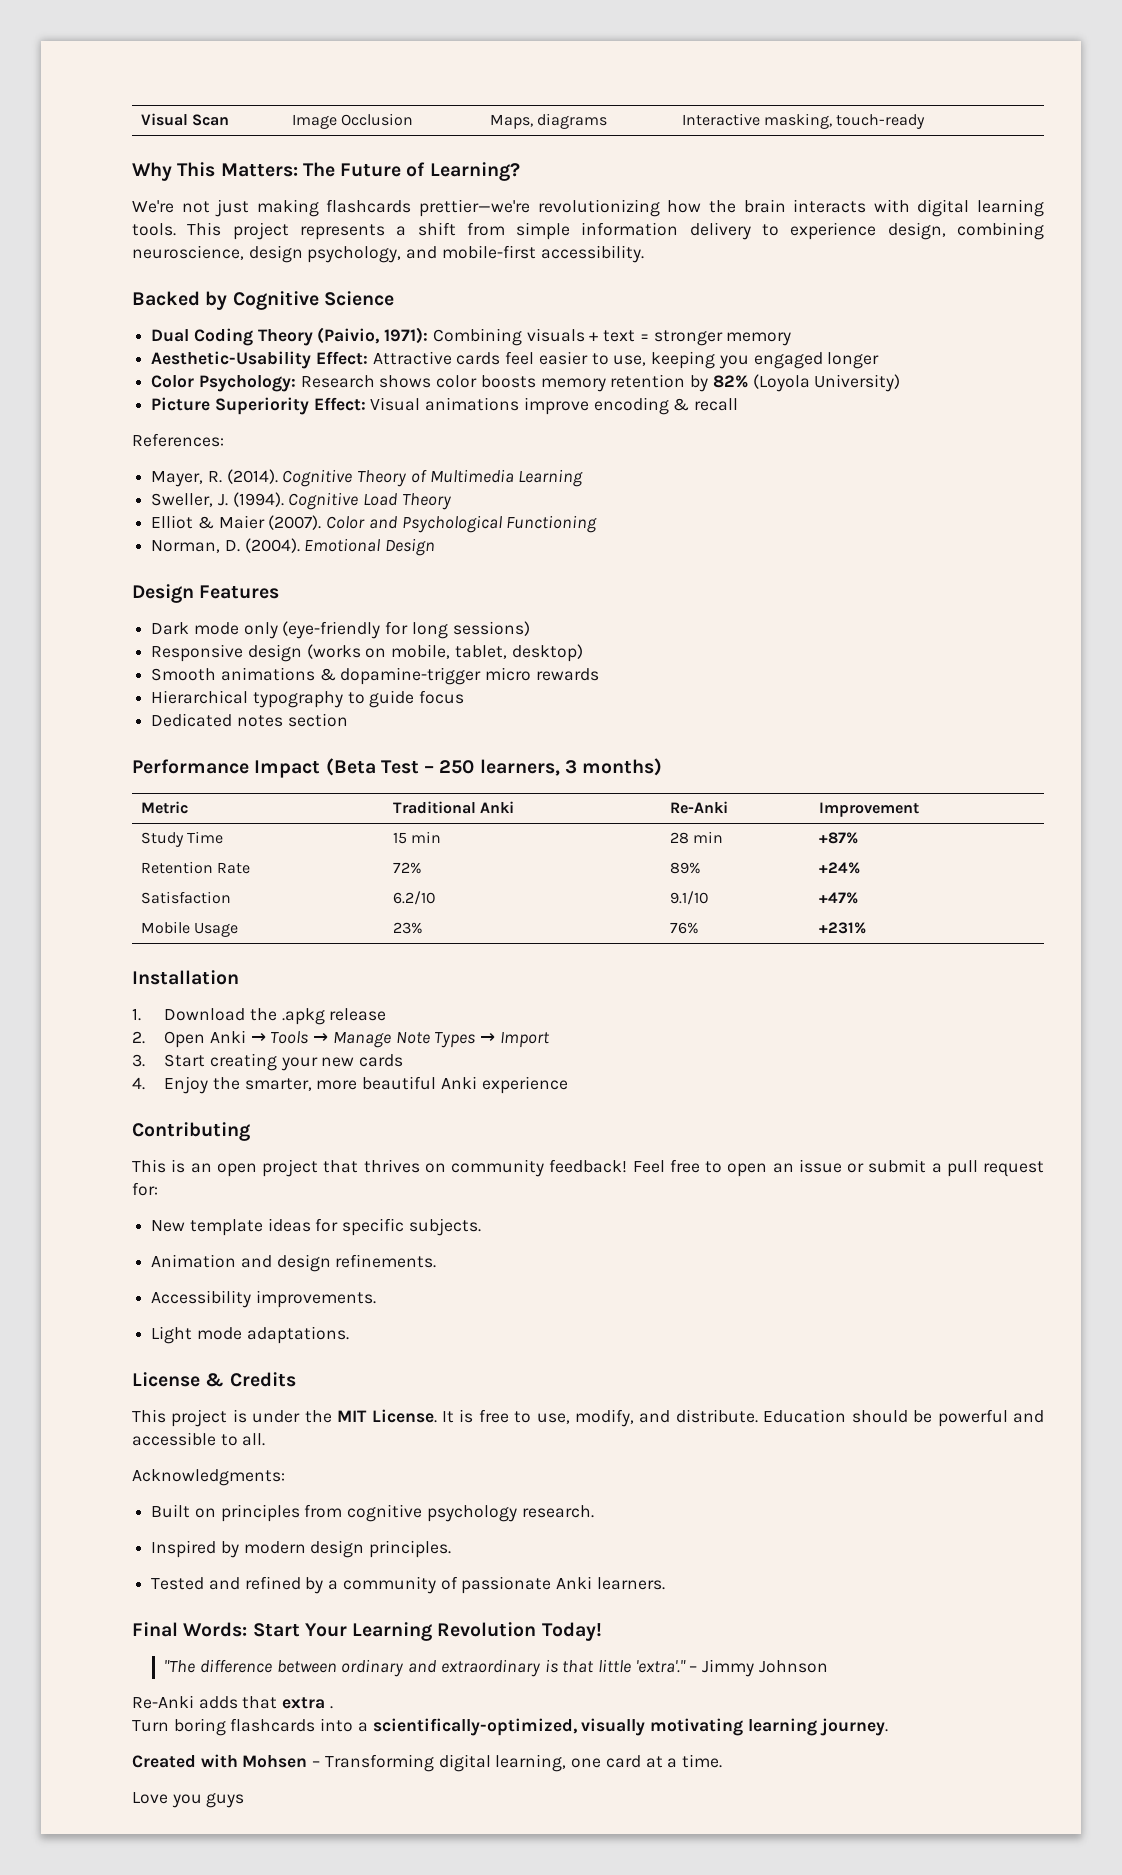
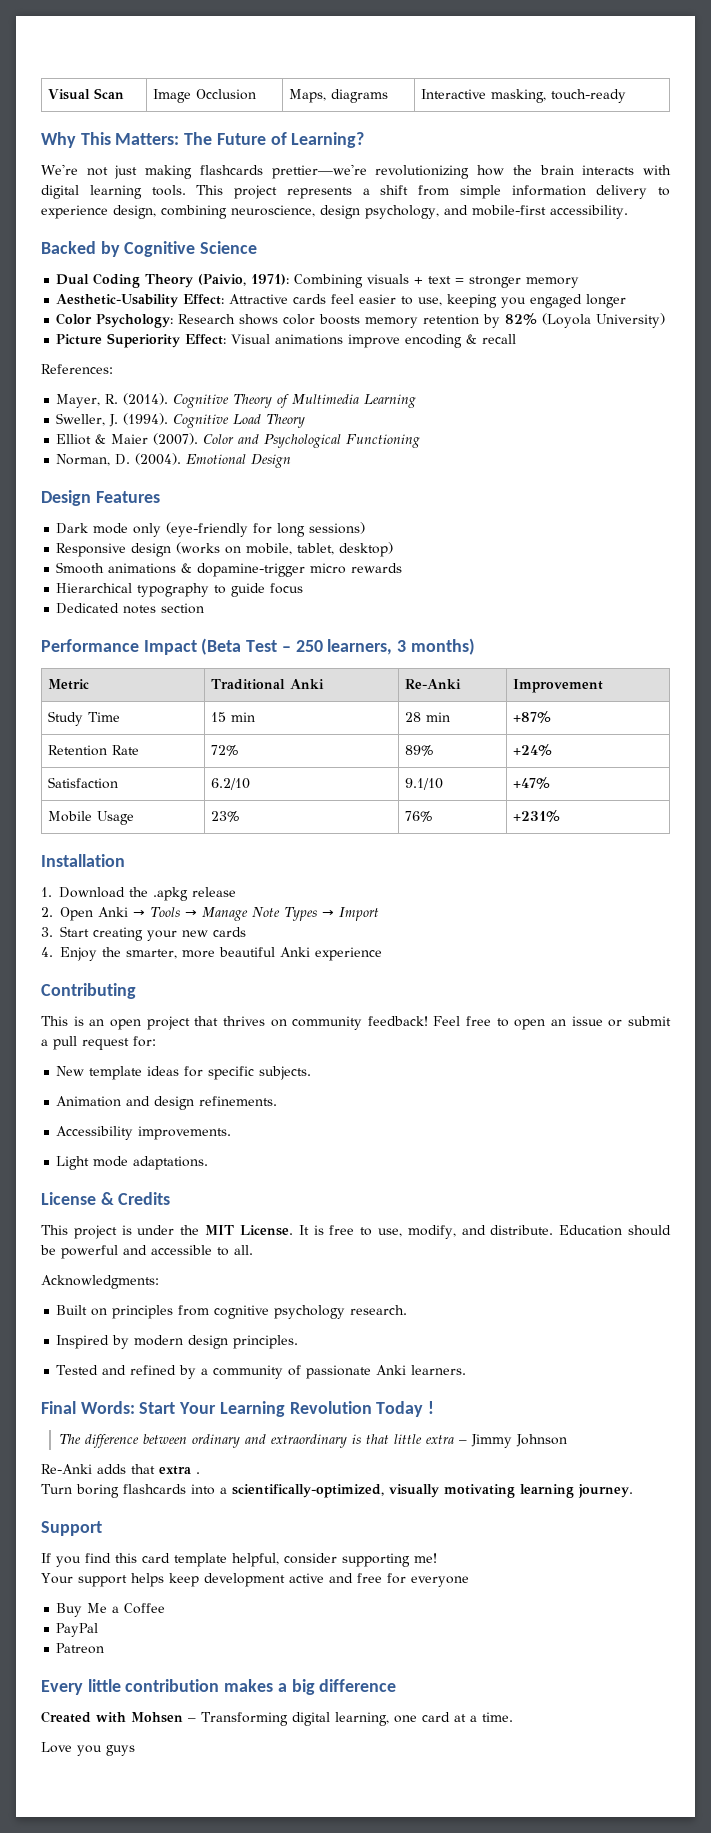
- Final Words: Start Your Learning Revolution Today!
- "The difference between ordinary and extraordinary is that little 'extra'." – Jimmy Johnson
+ Final Words: Start Your Learning Revolution Today !
+ The difference between ordinary and extraordinary is that little extra – Jimmy Johnson
+ Support
+ If you find this card template helpful, consider supporting me!
+ Your support helps keep development active and free for everyone
+ Buy Me a Coffee
+ PayPal
+ Patreon
+ Every little contribution makes a big difference

